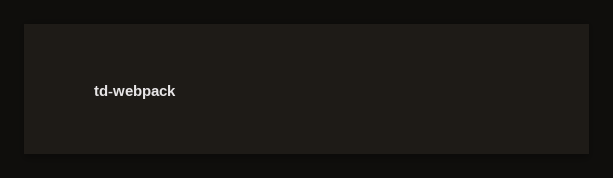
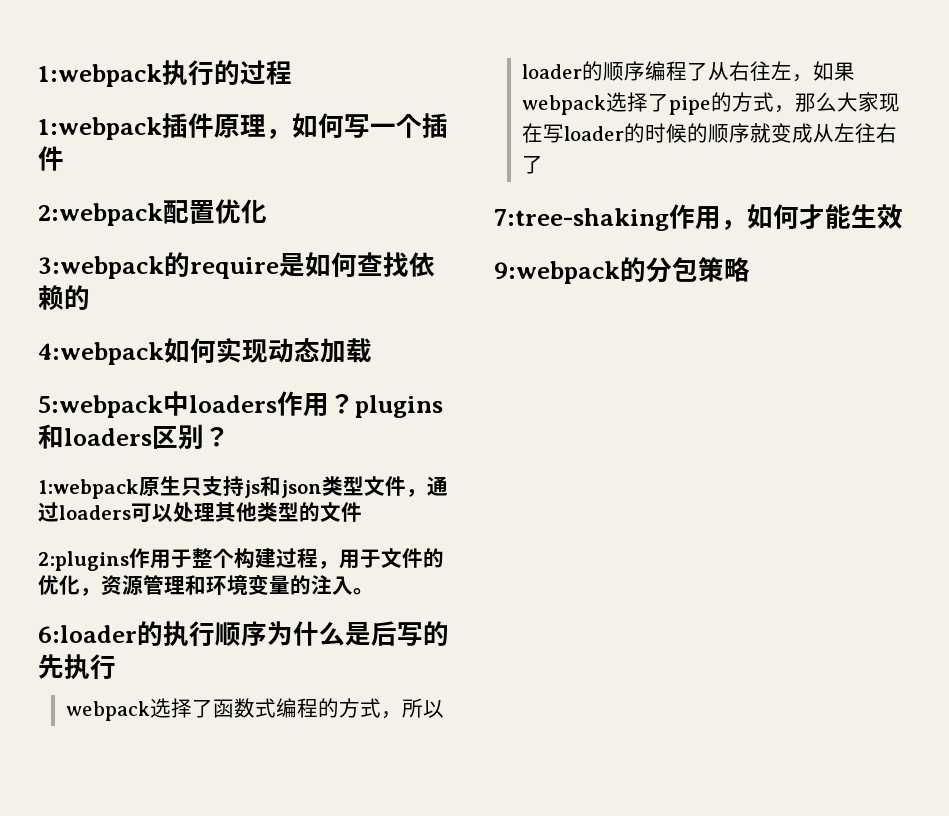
- td-webpack
+ 1:webpack执行的过程
+ 1:webpack插件原理，如何写一个插件
+ 2:webpack配置优化
+ 3:webpack的require是如何查找依赖的
+ 4:webpack如何实现动态加载
+ 5:webpack中loaders作用？plugins和loaders区别？
+ 1:webpack原生只支持js和json类型文件，通过loaders可以处理其他类型的文件
+ 2:plugins作用于整个构建过程，用于文件的优化，资源管理和环境变量的注入。
+ 6:loader的执行顺序为什么是后写的先执行
+ webpack选择了函数式编程的方式，所以loader的顺序编程了从右往左，如果webpack选择了pipe的方式，那么大家现在写loader的时候的顺序就变成从左往右了
+ 7:tree-shaking作用，如何才能生效
+ 9:webpack的分包策略

